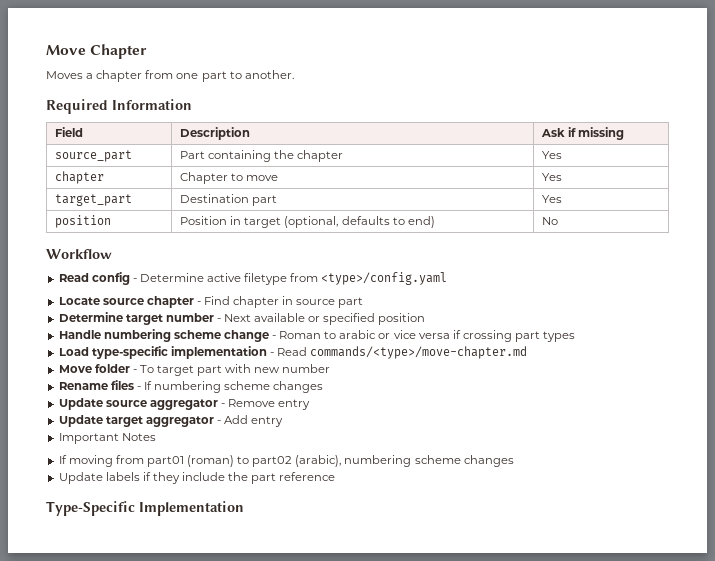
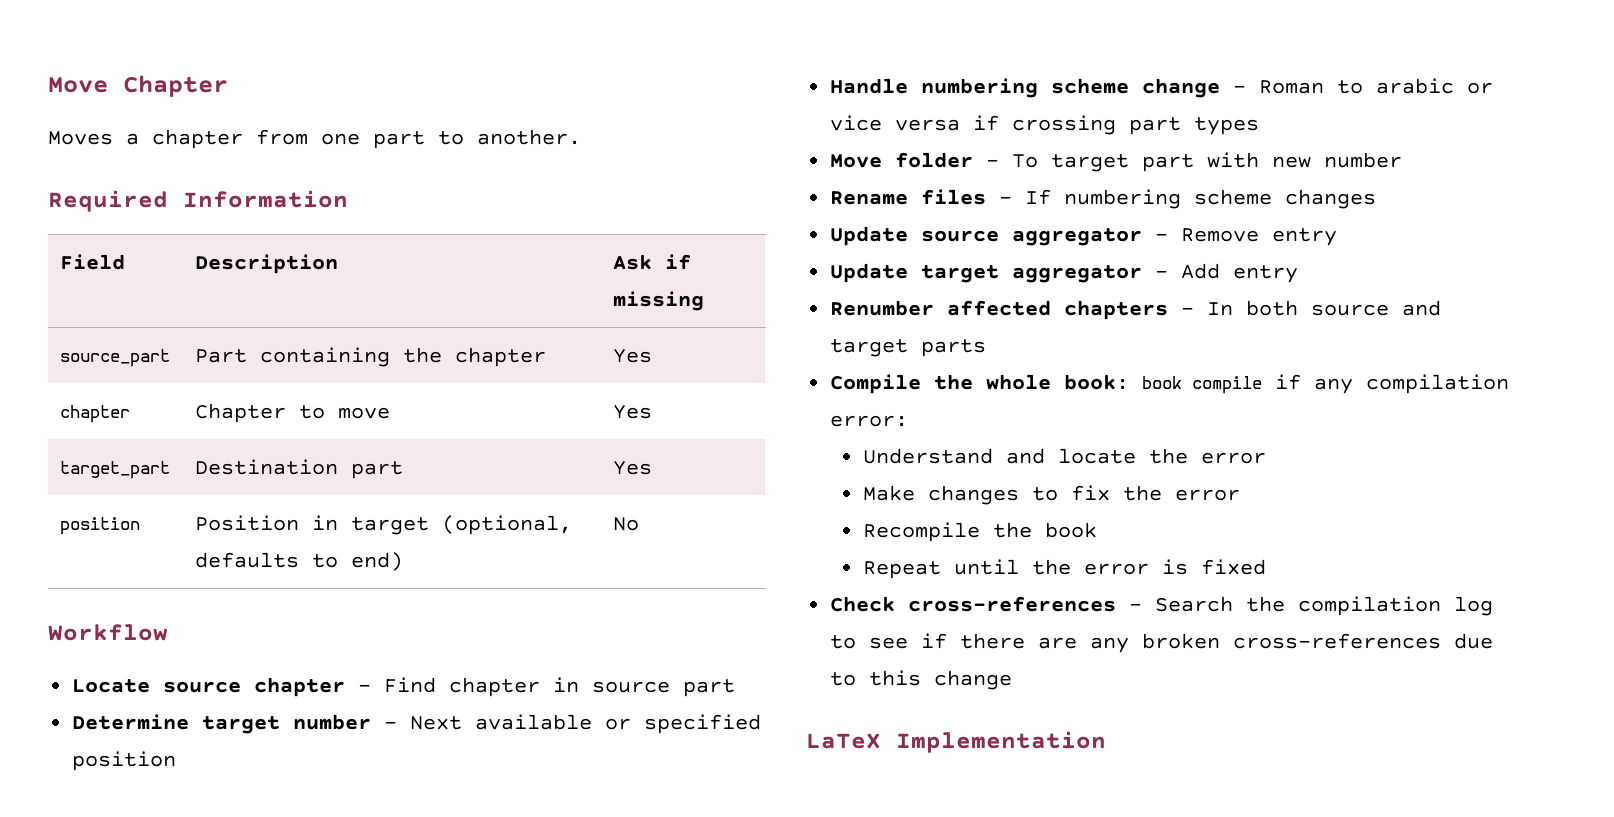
- Read config - Determine active filetype from <type>/config.yaml
- Load type-specific implementation - Read commands/<type>/move-chapter.md
- Important Notes
- If moving from part01 (roman) to part02 (arabic), numbering scheme changes
- Update labels if they include the part reference
- Type-Specific Implementation
+ Renumber affected chapters - In both source and target parts
+ Compile the whole book: book compile if any compilation error:
+ Understand and locate the error
+ Make changes to fix the error
+ Recompile the book
+ Repeat until the error is fixed
+ Check cross-references - Search the compilation log to see if there are any broken cross-references due to this change
+ LaTeX Implementation

